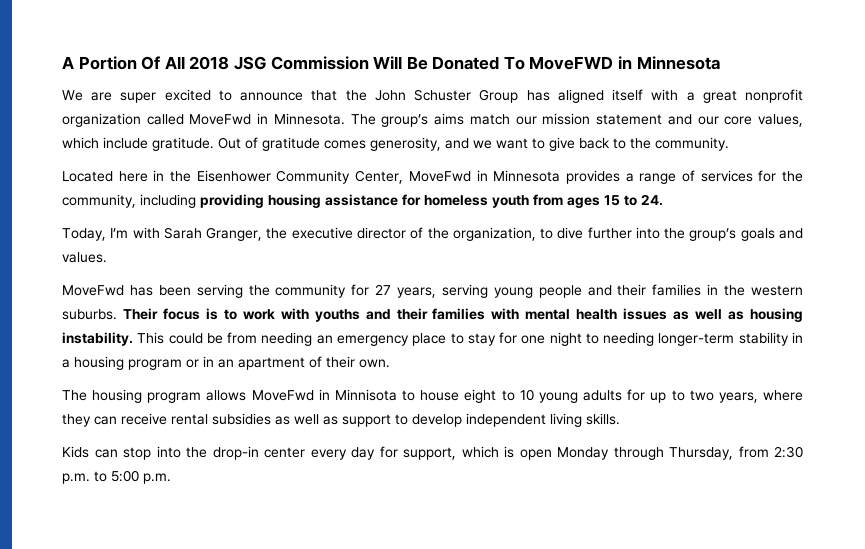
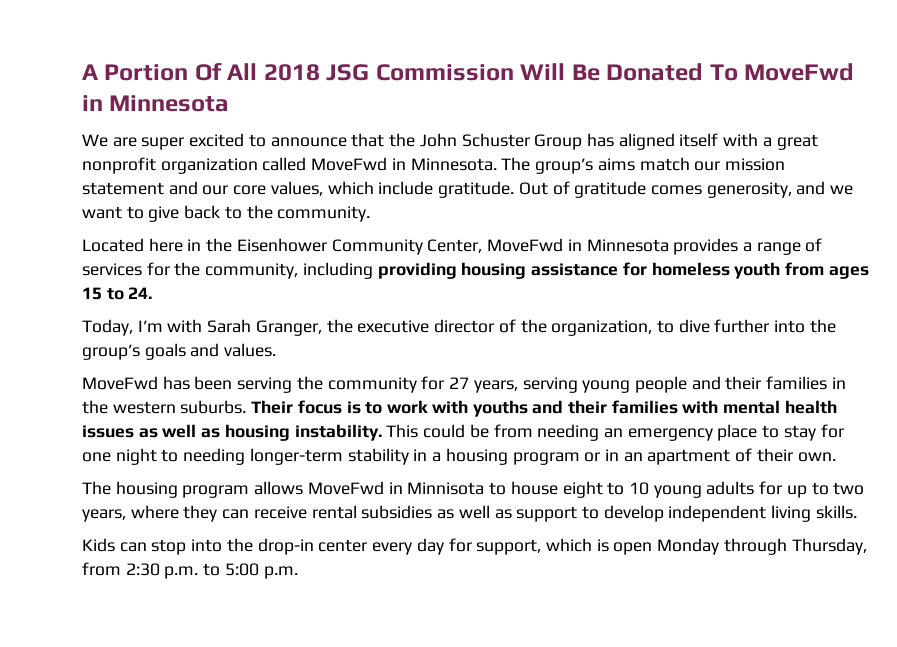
- A Portion Of All 2018 JSG Commission Will Be Donated To MoveFWD in Minnesota
+ A Portion Of All 2018 JSG Commission Will Be Donated To MoveFwd in Minnesota

